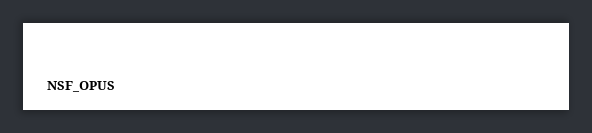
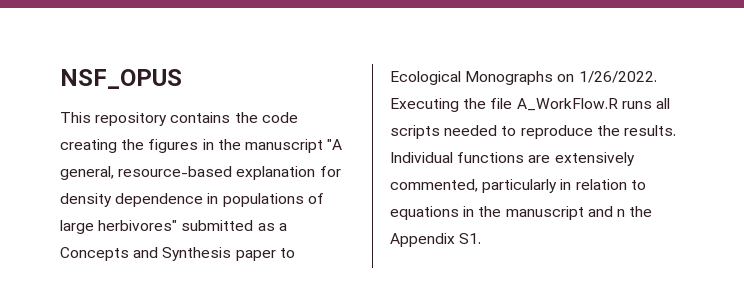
+ This repository contains the code creating the figures in the manuscript "A general, resource-based explanation for density dependence in populations of large herbivores" submitted as a Concepts and Synthesis paper to Ecological Monographs on 1/26/2022. Executing the file A_WorkFlow.R runs all scripts needed to reproduce the results. Individual functions are extensively commented, particularly in relation to equations in the manuscript and n the Appendix S1.

